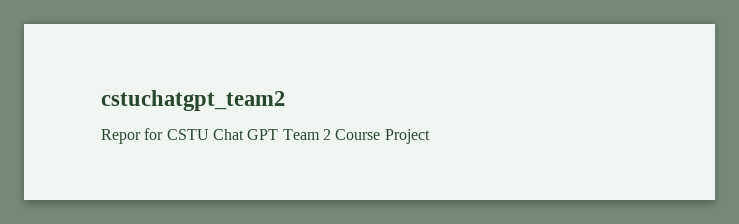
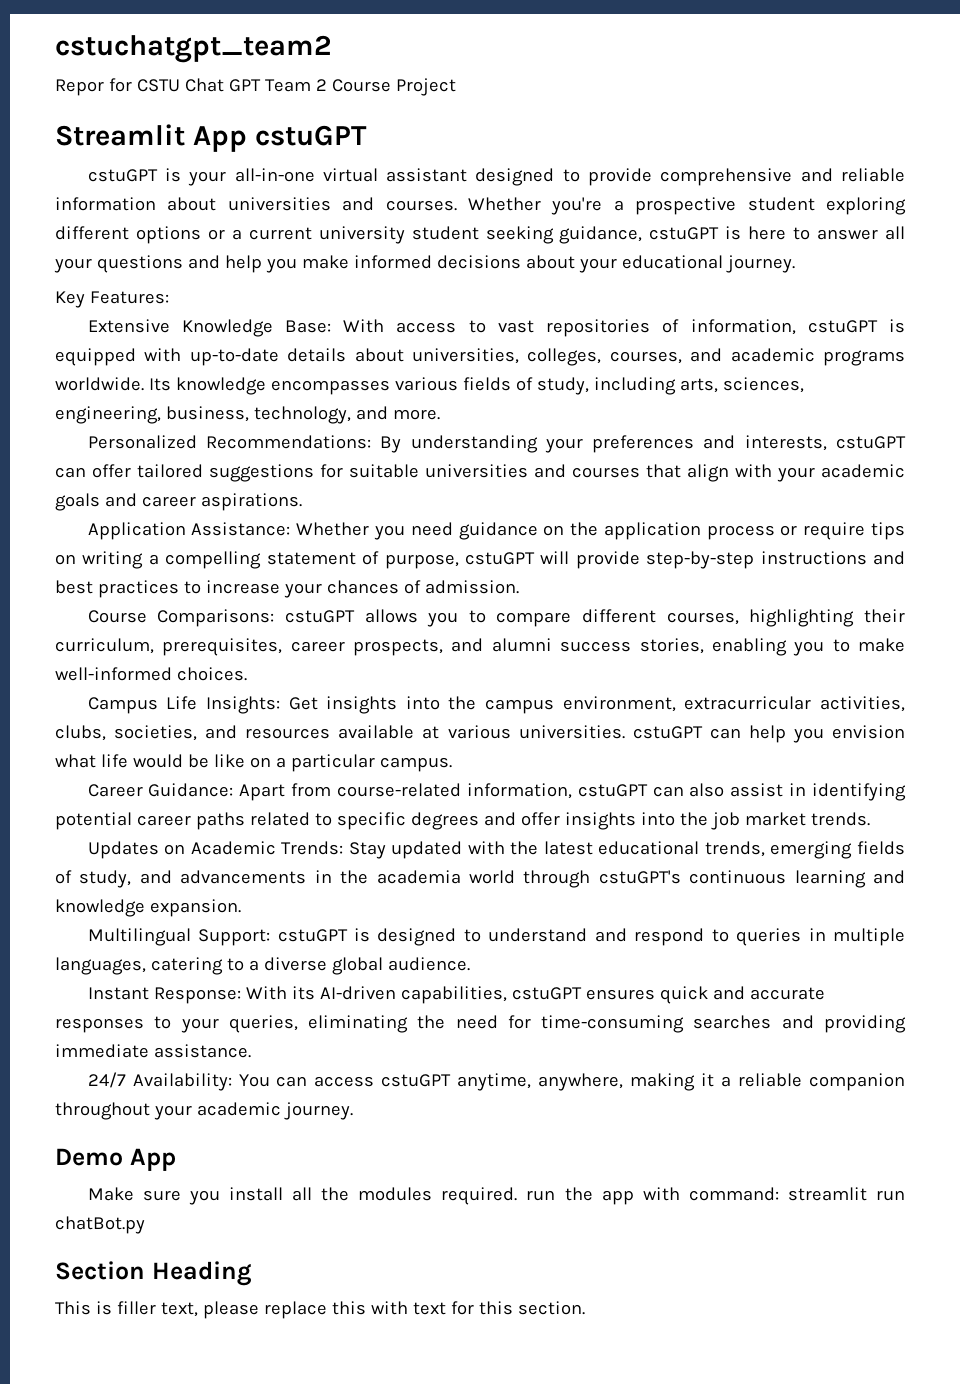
+ Streamlit App cstuGPT
+ cstuGPT is your all-in-one virtual assistant designed to provide comprehensive and reliable information about universities and courses. Whether you're a prospective student exploring different options or a current university student seeking guidance, cstuGPT is here to answer all your questions and help you make informed decisions about your educational journey.
+ Key Features:
+ Extensive Knowledge Base: With access to vast repositories of information, cstuGPT is equipped with up-to-date details about universities, colleges, courses, and academic programs worldwide. Its knowledge encompasses various fields of study, including arts, sciences, engineering, business, technology, and more.
+ Personalized Recommendations: By understanding your preferences and interests, cstuGPT can offer tailored suggestions for suitable universities and courses that align with your academic goals and career aspirations.
+ Application Assistance: Whether you need guidance on the application process or require tips on writing a compelling statement of purpose, cstuGPT will provide step-by-step instructions and best practices to increase your chances of admission.
+ Course Comparisons: cstuGPT allows you to compare different courses, highlighting their curriculum, prerequisites, career prospects, and alumni success stories, enabling you to make well-informed choices.
+ Campus Life Insights: Get insights into the campus environment, extracurricular activities, clubs, societies, and resources available at various universities. cstuGPT can help you envision what life would be like on a particular campus.
+ Career Guidance: Apart from course-related information, cstuGPT can also assist in identifying potential career paths related to specific degrees and offer insights into the job market trends.
+ Updates on Academic Trends: Stay updated with the latest educational trends, emerging fields of study, and advancements in the academia world through cstuGPT's continuous learning and knowledge expansion.
+ Multilingual Support: cstuGPT is designed to understand and respond to queries in multiple languages, catering to a diverse global audience.
+ Instant Response: With its AI-driven capabilities, cstuGPT ensures quick and accurate responses to your queries, eliminating the need for time-consuming searches and providing immediate assistance.
+ 24/7 Availability: You can access cstuGPT anytime, anywhere, making it a reliable companion throughout your academic journey.
+ Demo App
+ Make sure you install all the modules required. run the app with command: streamlit run chatBot.py
+ Section Heading
+ This is filler text, please replace this with text for this section.

